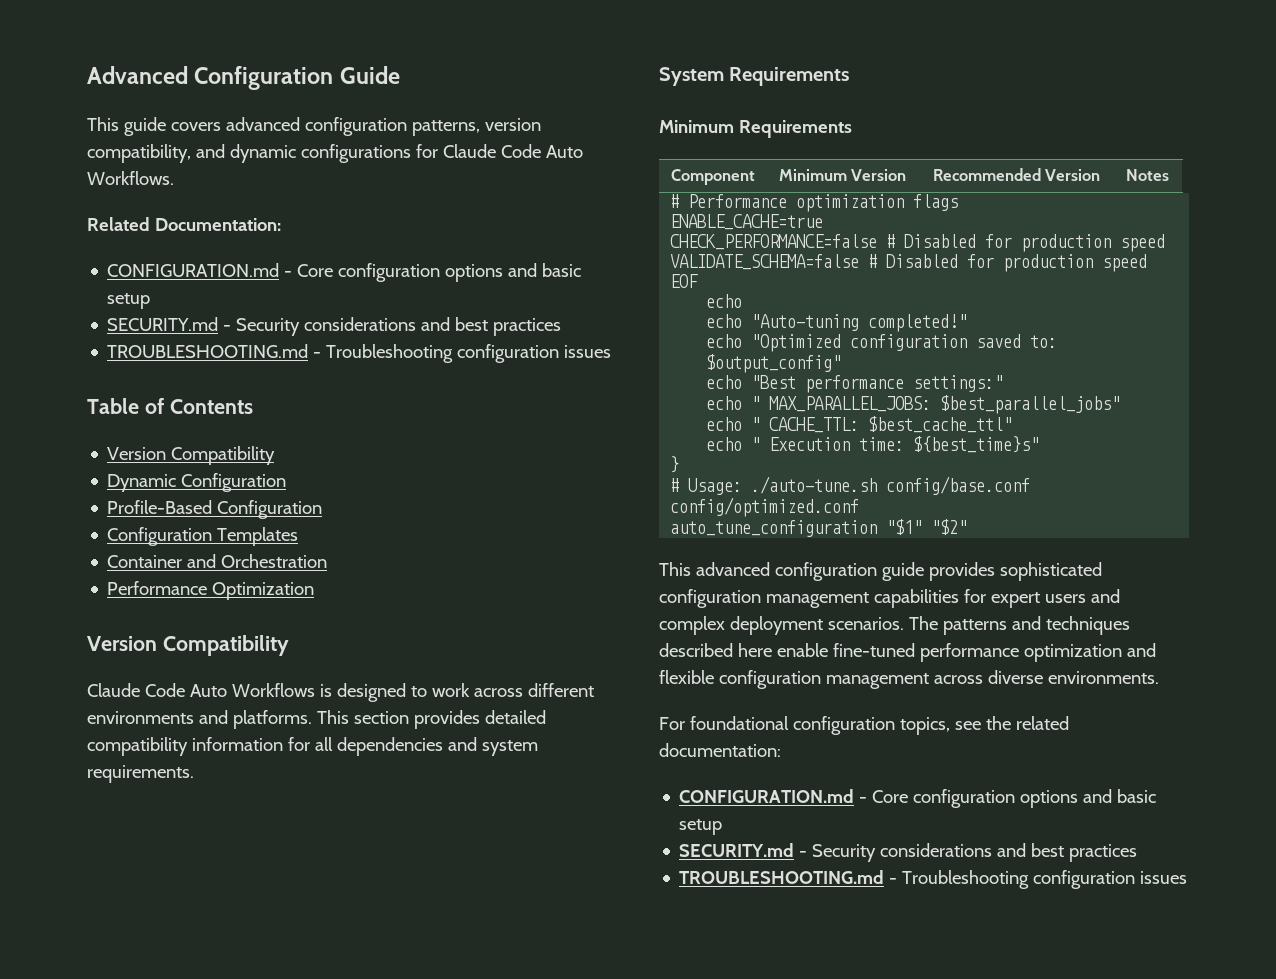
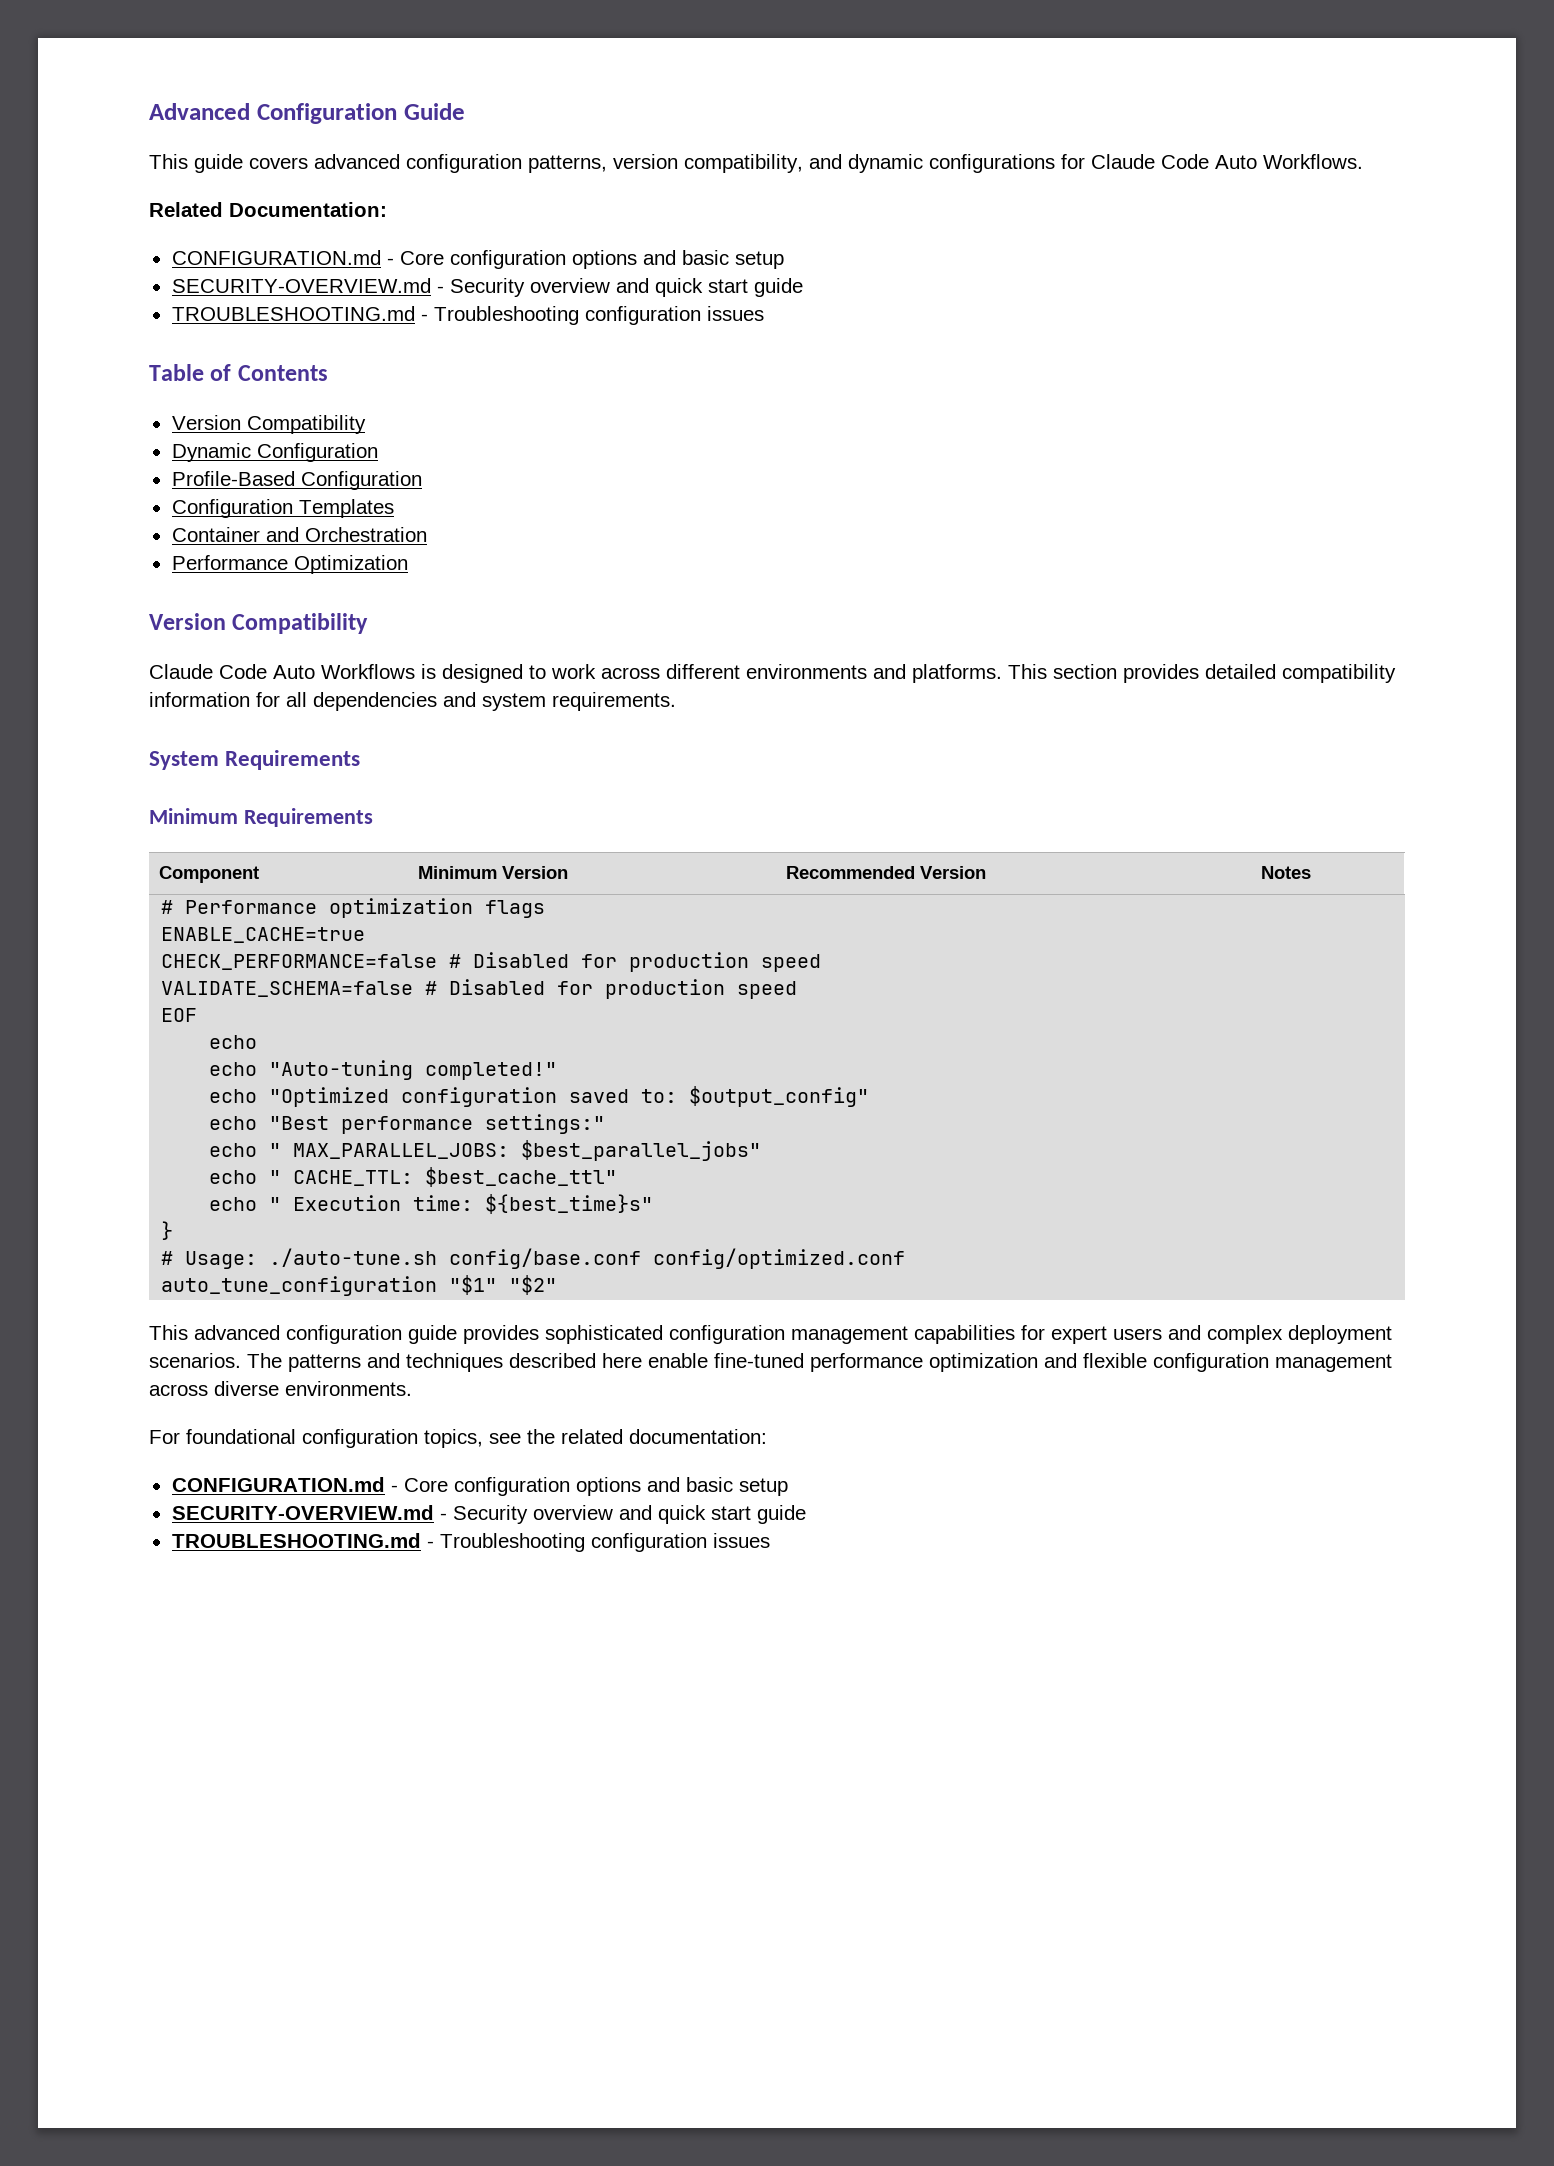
  Related Documentation:
  CONFIGURATION.md - Core configuration options and basic setup
- SECURITY.md - Security considerations and best practices
+ SECURITY-OVERVIEW.md - Security overview and quick start guide
  For foundational configuration topics, see the related documentation:
  CONFIGURATION.md - Core configuration options and basic setup
- SECURITY.md - Security considerations and best practices
+ SECURITY-OVERVIEW.md - Security overview and quick start guide

